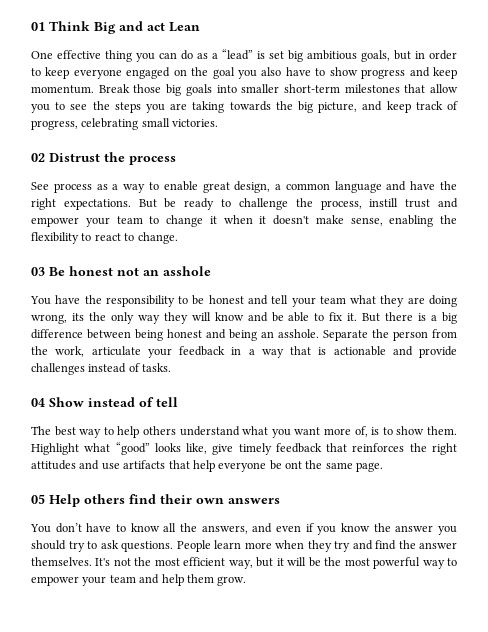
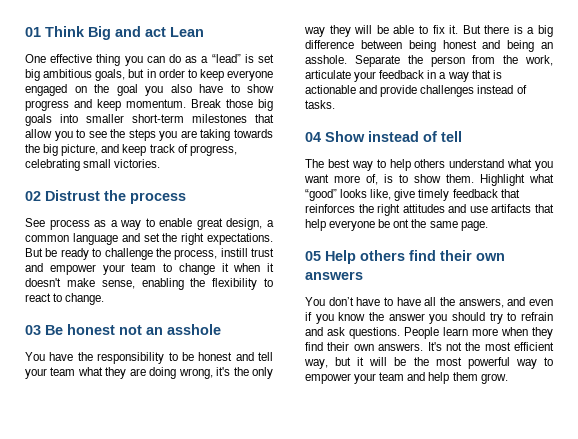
- See process as a way to enable great design, a common language and have the right expectations.
+ See process as a way to enable great design, a common language and set the right expectations.
- You have the responsibility to be honest and tell your team what they are doing wrong, its the only way they will know and be able to fix it.
+ You have the responsibility to be honest and tell your team what they are doing wrong, it's the only way they will be able to fix it.
- You don’t have to know all the answers, and even if you know the answer you should try to ask questions.
+ You don’t have to have all the answers, and even if you know the answer you should try to refrain and ask questions.
- People learn more when they try and find the answer themselves.
+ People learn more when they find their own answers.

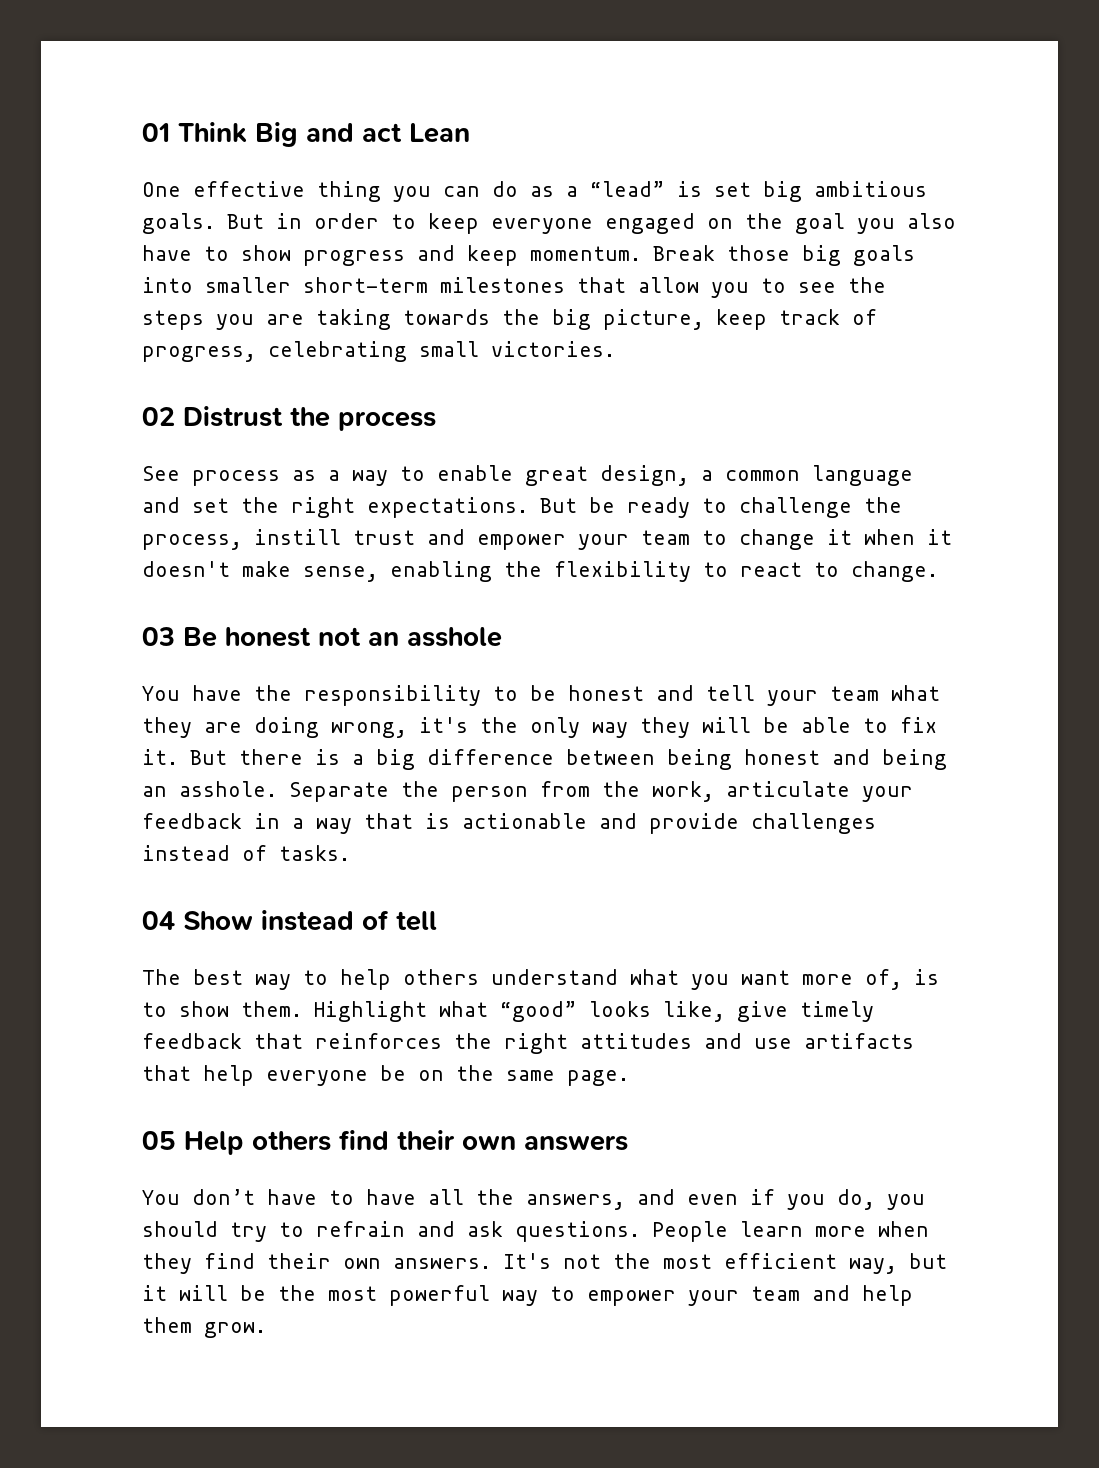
- One effective thing you can do as a “lead” is set big ambitious goals, but in order to keep everyone engaged on the goal you also have to show progress and keep momentum.
+ One effective thing you can do as a “lead” is set big ambitious goals. But in order to keep everyone engaged on the goal you also have to show progress and keep momentum.
- Break those big goals into smaller short-term milestones that allow you to see the steps you are taking towards the big picture, and keep track of progress, celebrating small victories.
+ Break those big goals into smaller short-term milestones that allow you to see the steps you are taking towards the big picture, keep track of progress, celebrating small victories.
- Highlight what “good” looks like, give timely feedback that reinforces the right attitudes and use artifacts that help everyone be ont the same page.
+ Highlight what “good” looks like, give timely feedback that reinforces the right attitudes and use artifacts that help everyone be on the same page.
- You don’t have to have all the answers, and even if you know the answer you should try to refrain and ask questions.
+ You don’t have to have all the answers, and even if you do, you should try to refrain and ask questions.

